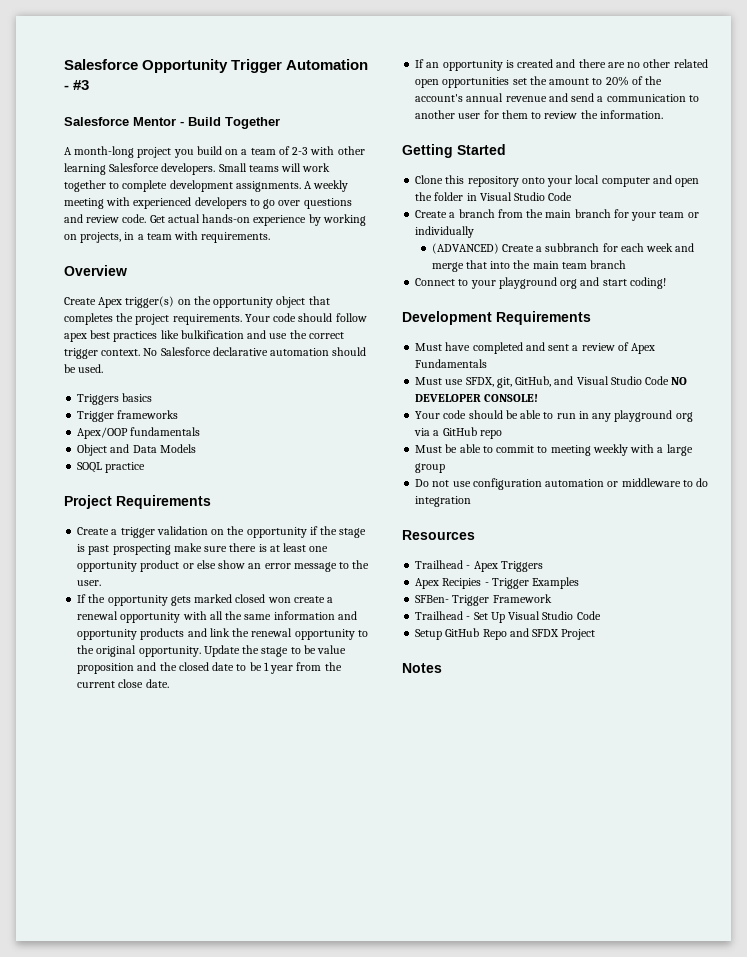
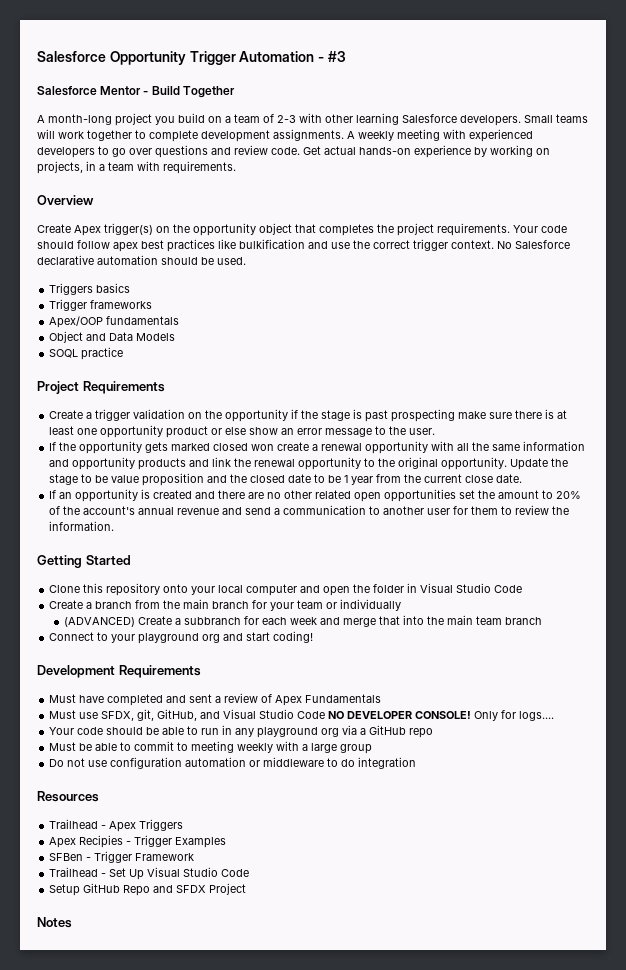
+ Only for logs....
- SFBen- Trigger Framework
+ SFBen - Trigger Framework

